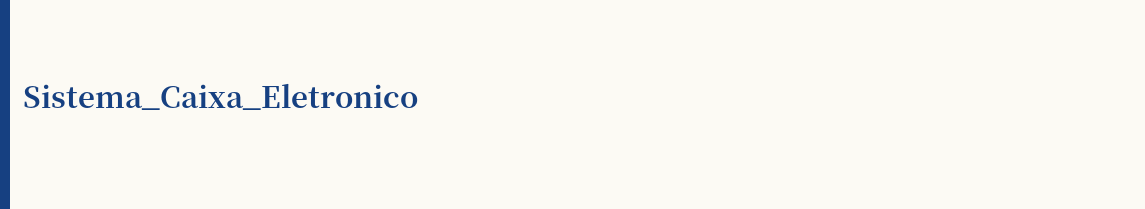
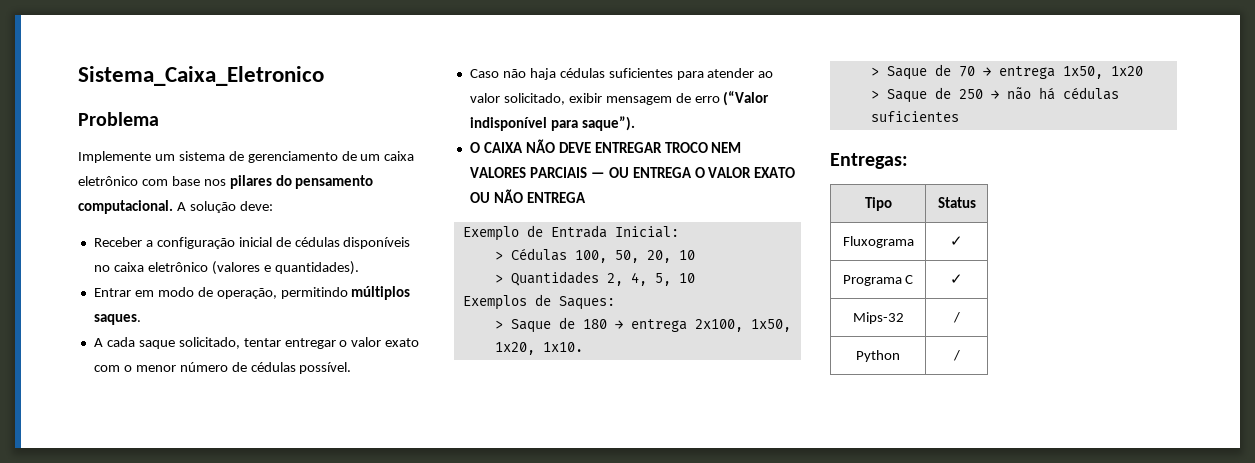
+ Problema
+ Implemente um sistema de gerenciamento de um caixa eletrônico com base nos pilares do pensamento computacional. A solução deve:
+ Receber a configuração inicial de cédulas disponíveis no caixa eletrônico (valores e quantidades).
+ Entrar em modo de operação, permitindo múltiplos saques.
+ A cada saque solicitado, tentar entregar o valor exato com o menor número de cédulas possível.
+ Caso não haja cédulas suficientes para atender ao valor solicitado, exibir mensagem de erro (“Valor indisponível para saque”).
+ O CAIXA NÃO DEVE ENTREGAR TROCO NEM VALORES PARCIAIS — OU ENTREGA O VALOR EXATO OU NÃO ENTREGA
+ Exemplo de Entrada Inicial:
+ > Cédulas 100, 50, 20, 10
+ > Quantidades 2, 4, 5, 10
+ Exemplos de Saques:
+ > Saque de 180 → entrega 2x100, 1x50, 1x20, 1x10.
+ > Saque de 70 → entrega 1x50, 1x20
+ > Saque de 250 → não há cédulas suficientes
+ Entregas:
+ Tipo | Status
+ Fluxograma | ✓
+ Programa C | ✓
+ Mips-32 | /
+ Python | /

